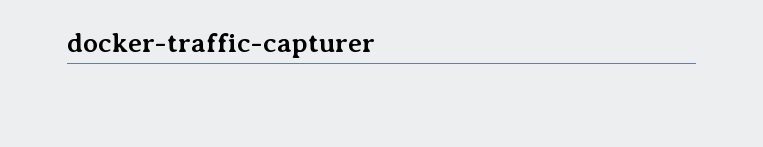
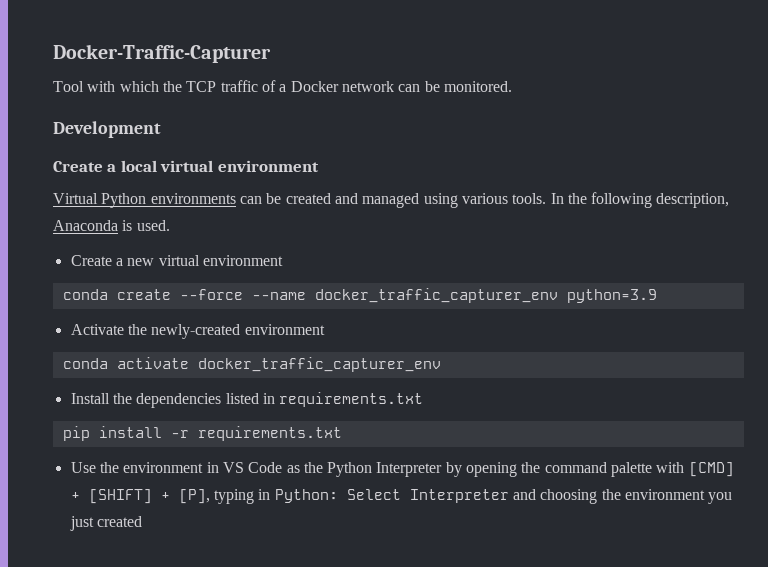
- docker-traffic-capturer
+ Docker-Traffic-Capturer
+ Tool with which the TCP traffic of a Docker network can be monitored.
+ Development
+ Create a local virtual environment
+ Virtual Python environments can be created and managed using various tools. In the following description, Anaconda is used.
+ Create a new virtual environment
+ conda create --force --name docker_traffic_capturer_env python=3.9
+ Activate the newly-created environment
+ conda activate docker_traffic_capturer_env
+ Install the dependencies listed in requirements.txt
+ pip install -r requirements.txt
+ Use the environment in VS Code as the Python Interpreter by opening the command palette with [CMD] + [SHIFT] + [P], typing in Python: Select Interpreter and choosing the environment you just created

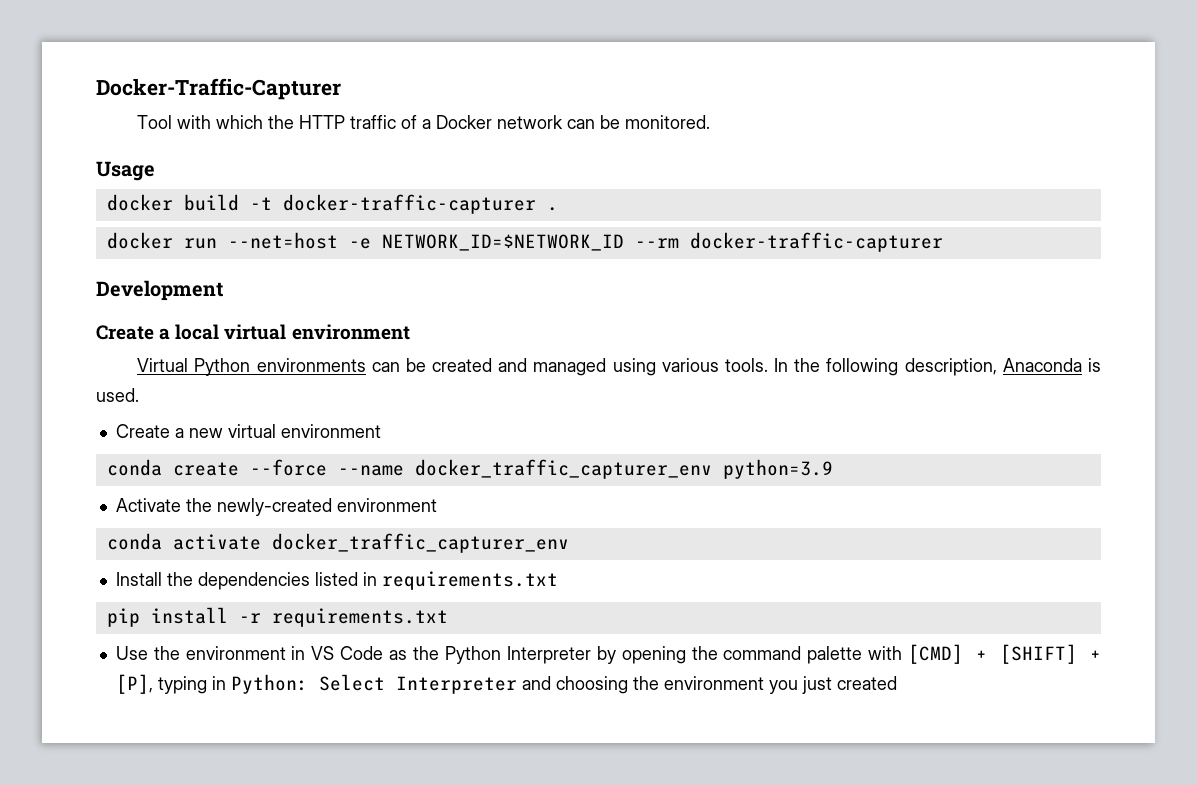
- Tool with which the TCP traffic of a Docker network can be monitored.
+ Tool with which the HTTP traffic of a Docker network can be monitored.
+ Usage
+ docker build -t docker-traffic-capturer .
+ docker run --net=host -e NETWORK_ID=$NETWORK_ID --rm docker-traffic-capturer

